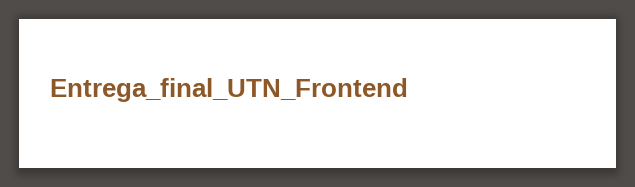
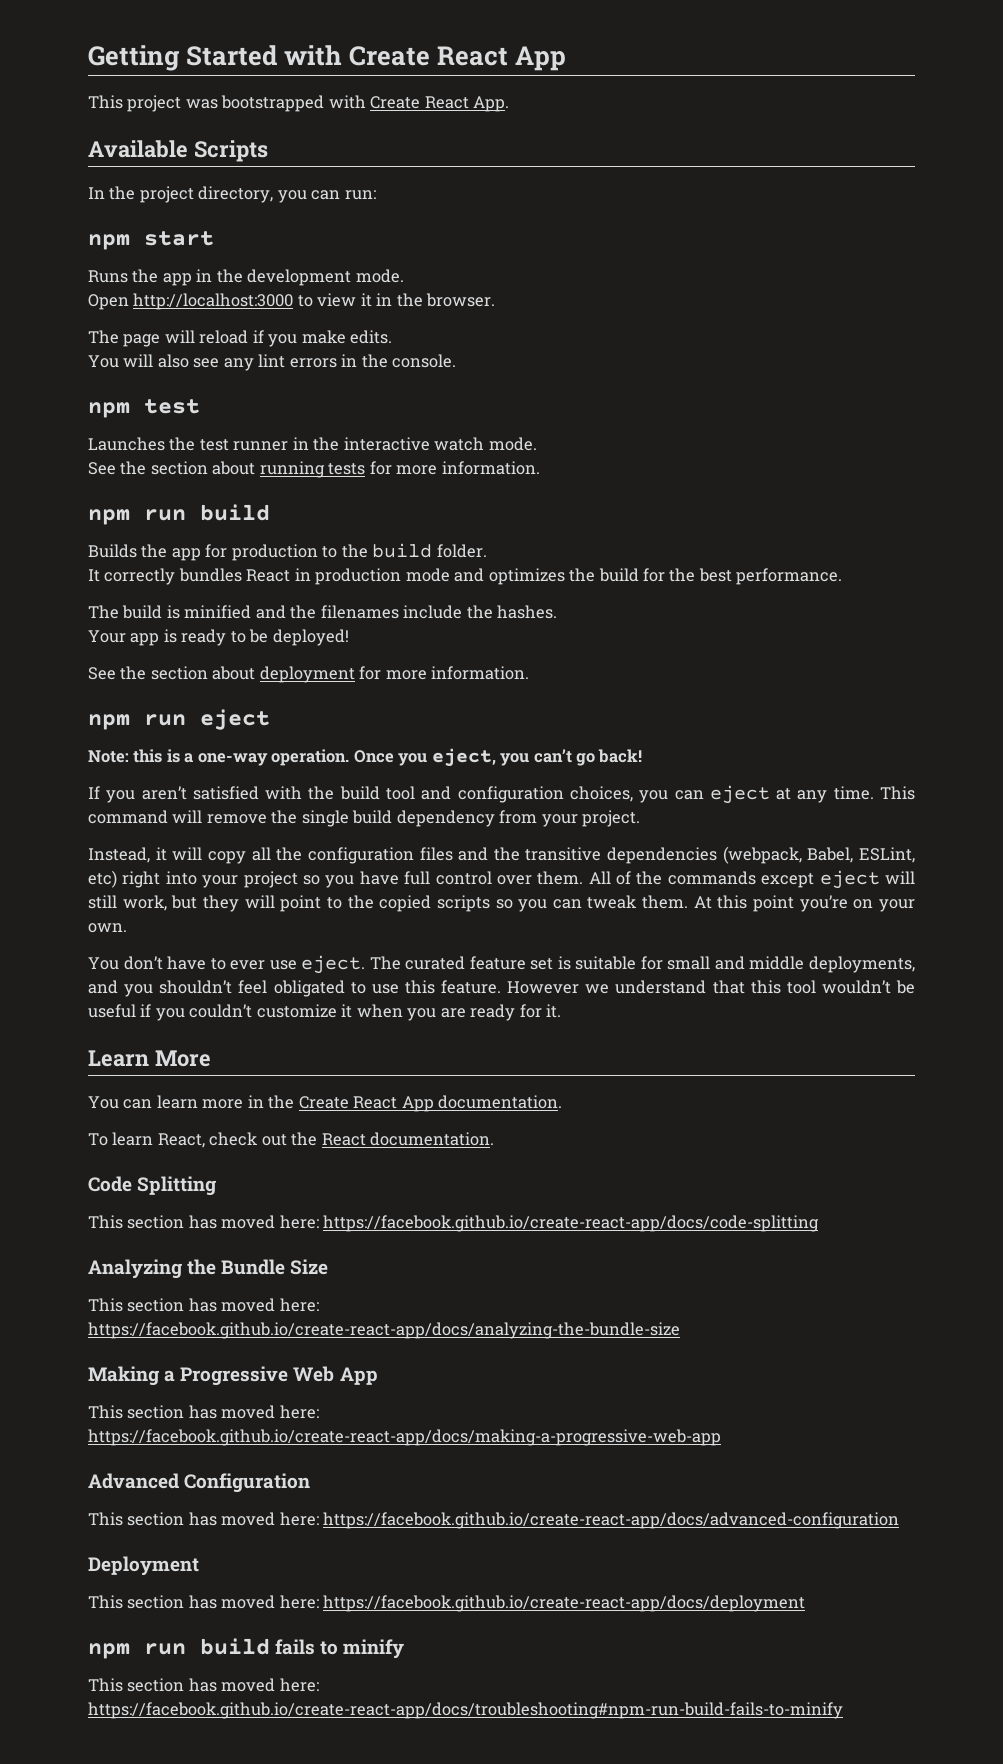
- Entrega_final_UTN_Frontend
+ Getting Started with Create React App
+ This project was bootstrapped with Create React App.
+ Available Scripts
+ In the project directory, you can run:
+ npm start
+ Runs the app in the development mode.
+ Open http://localhost:3000 to view it in the browser.
+ The page will reload if you make edits.
+ You will also see any lint errors in the console.
+ npm test
+ Launches the test runner in the interactive watch mode.
+ See the section about running tests for more information.
+ npm run build
+ Builds the app for production to the build folder.
+ It correctly bundles React in production mode and optimizes the build for the best performance.
+ The build is minified and the filenames include the hashes.
+ Your app is ready to be deployed!
+ See the section about deployment for more information.
+ npm run eject
+ Note: this is a one-way operation. Once you eject, you can’t go back!
+ If you aren’t satisfied with the build tool and configuration choices, you can eject at any time. This command will remove the single build dependency from your project.
+ Instead, it will copy all the configuration files and the transitive dependencies (webpack, Babel, ESLint, etc) right into your project so you have full control over them. All of the commands except eject will still work, but they will point to the copied scripts so you can tweak them. At this point you’re on your own.
+ You don’t have to ever use eject. The curated feature set is suitable for small and middle deployments, and you shouldn’t feel obligated to use this feature. However we understand that this tool wouldn’t be useful if you couldn’t customize it when you are ready for it.
+ Learn More
+ You can learn more in the Create React App documentation.
+ To learn React, check out the React documentation.
+ Code Splitting
+ This section has moved here: https://facebook.github.io/create-react-app/docs/code-splitting
+ Analyzing the Bundle Size
+ This section has moved here: https://facebook.github.io/create-react-app/docs/analyzing-the-bundle-size
+ Making a Progressive Web App
+ This section has moved here: https://facebook.github.io/create-react-app/docs/making-a-progressive-web-app
+ Advanced Configuration
+ This section has moved here: https://facebook.github.io/create-react-app/docs/advanced-configuration
+ Deployment
+ This section has moved here: https://facebook.github.io/create-react-app/docs/deployment
+ npm run build fails to minify
+ This section has moved here: https://facebook.github.io/create-react-app/docs/troubleshooting#npm-run-build-fails-to-minify

